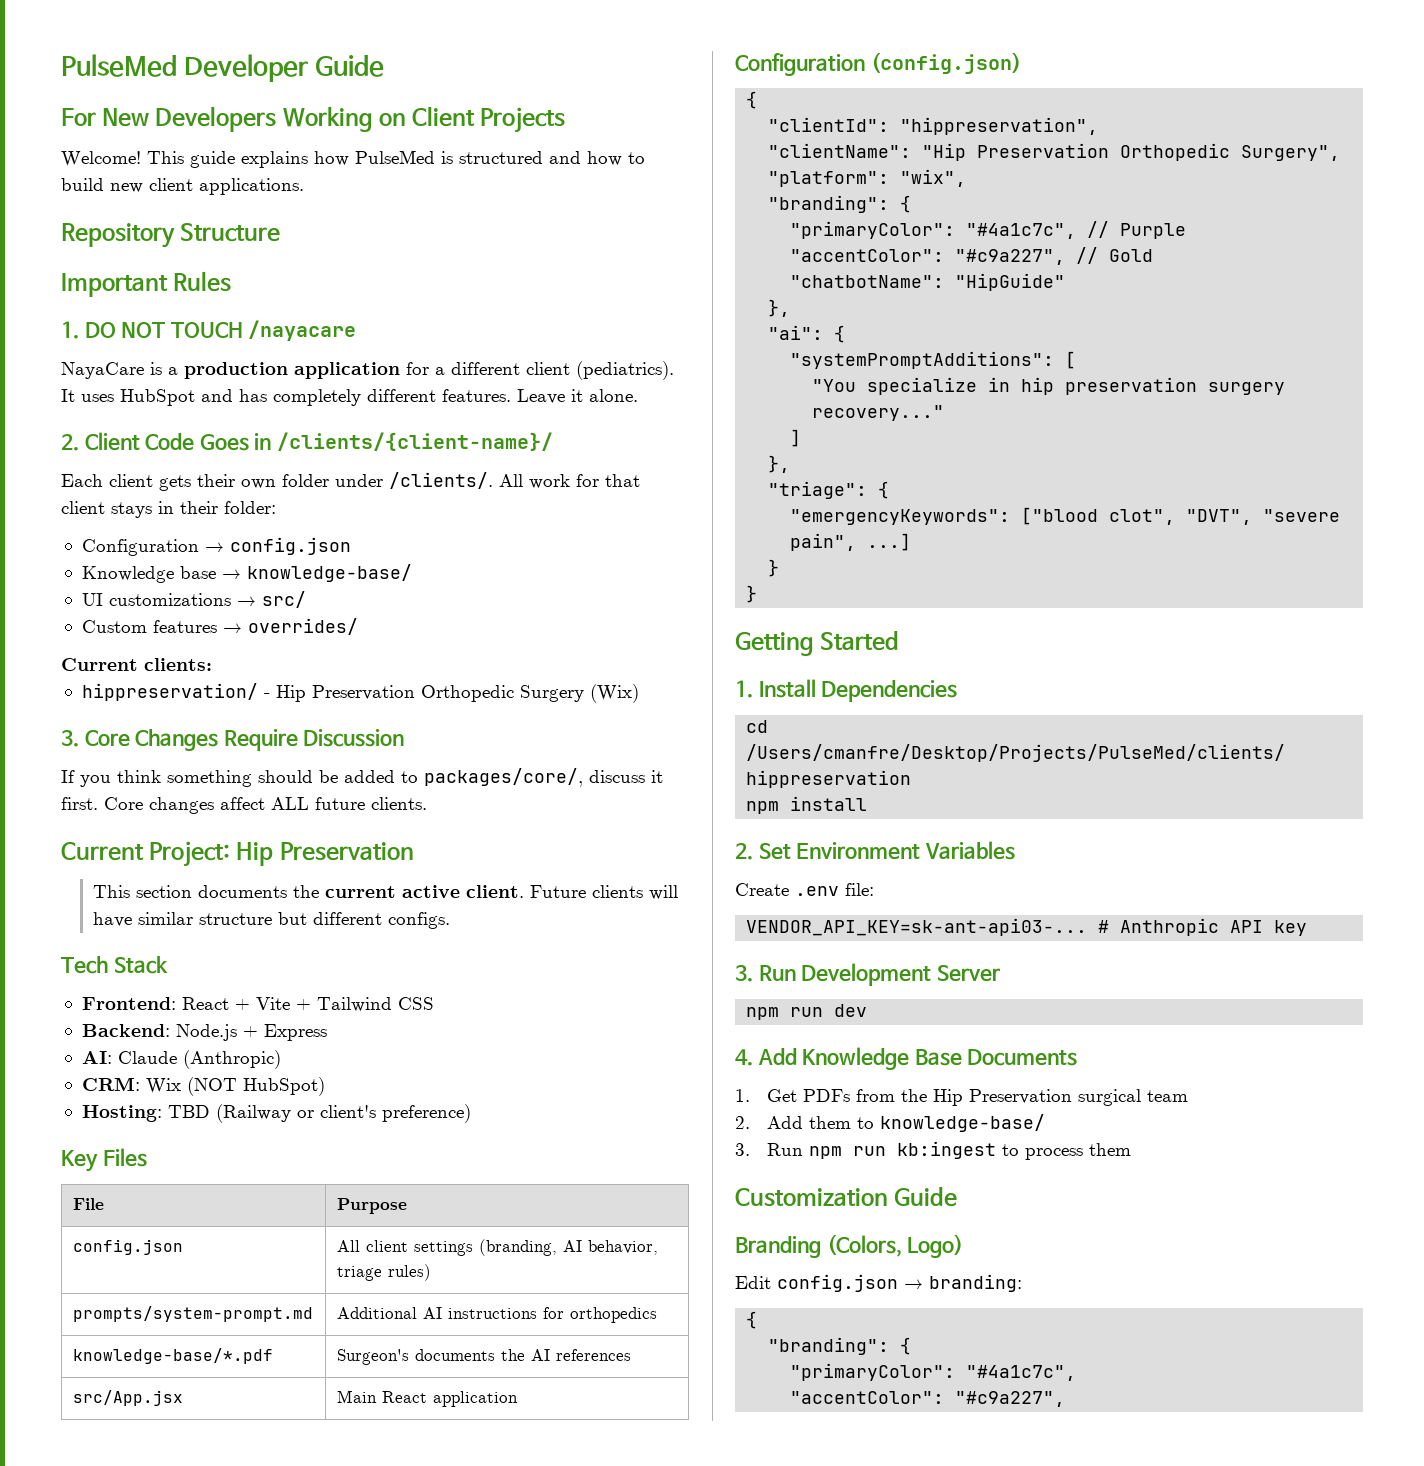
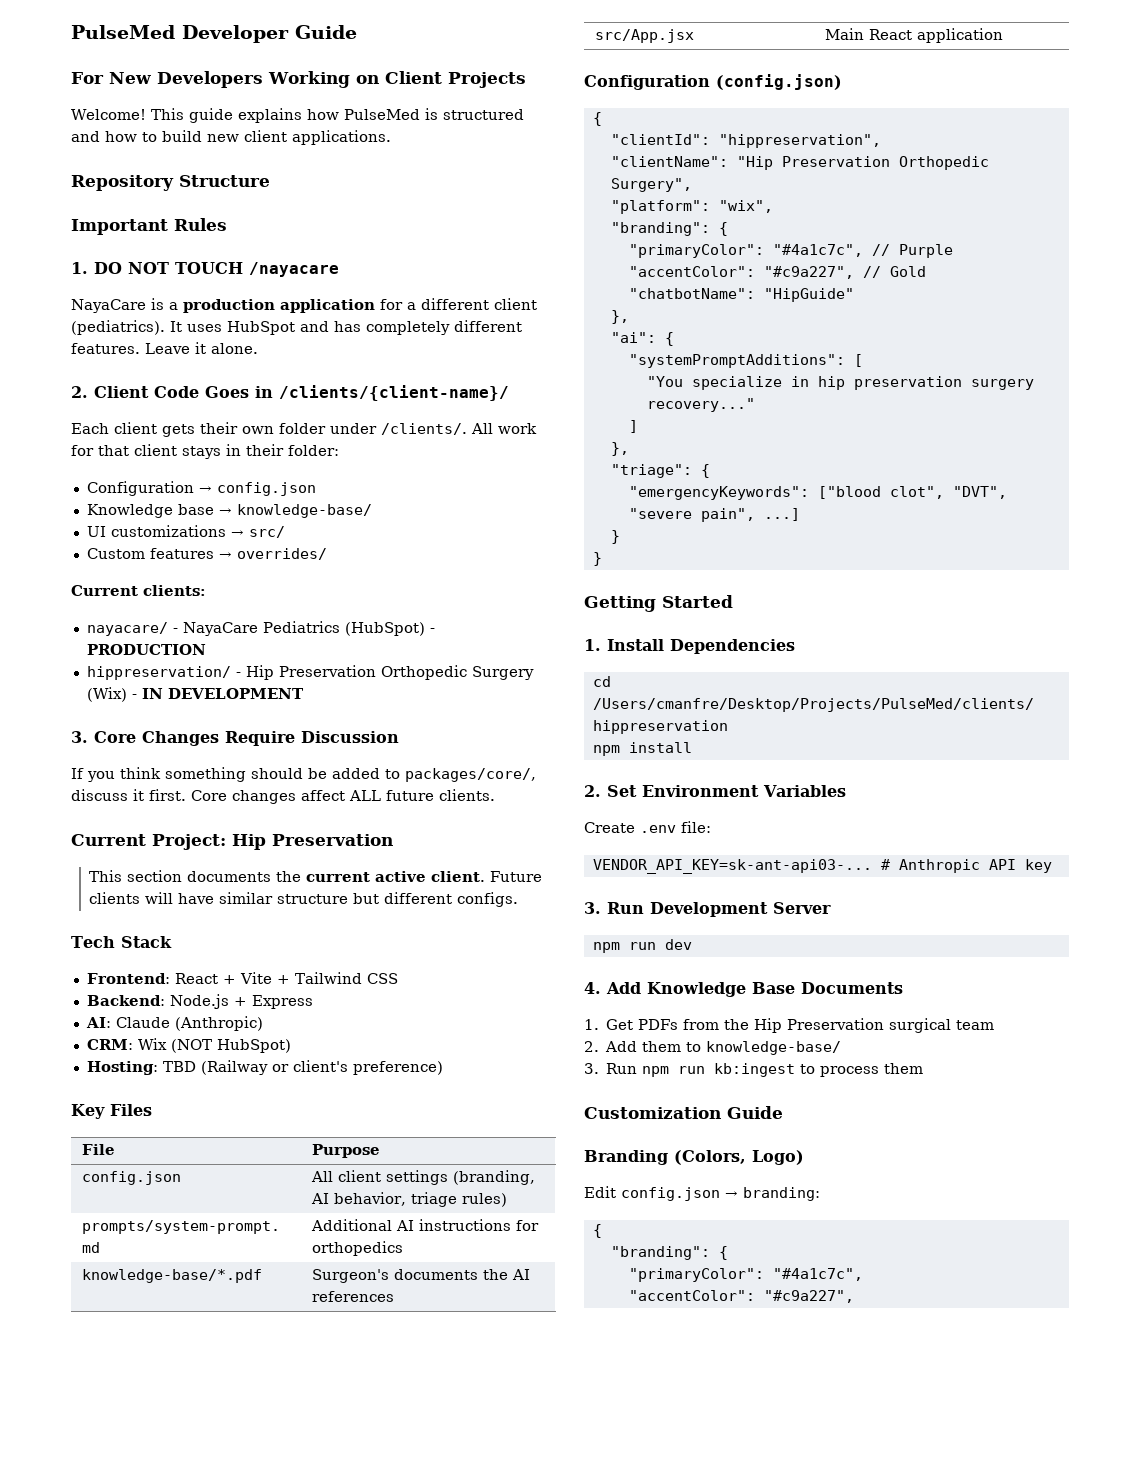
+ nayacare/ - NayaCare Pediatrics (HubSpot) - PRODUCTION
- hippreservation/ - Hip Preservation Orthopedic Surgery (Wix)
+ hippreservation/ - Hip Preservation Orthopedic Surgery (Wix) - IN DEVELOPMENT

